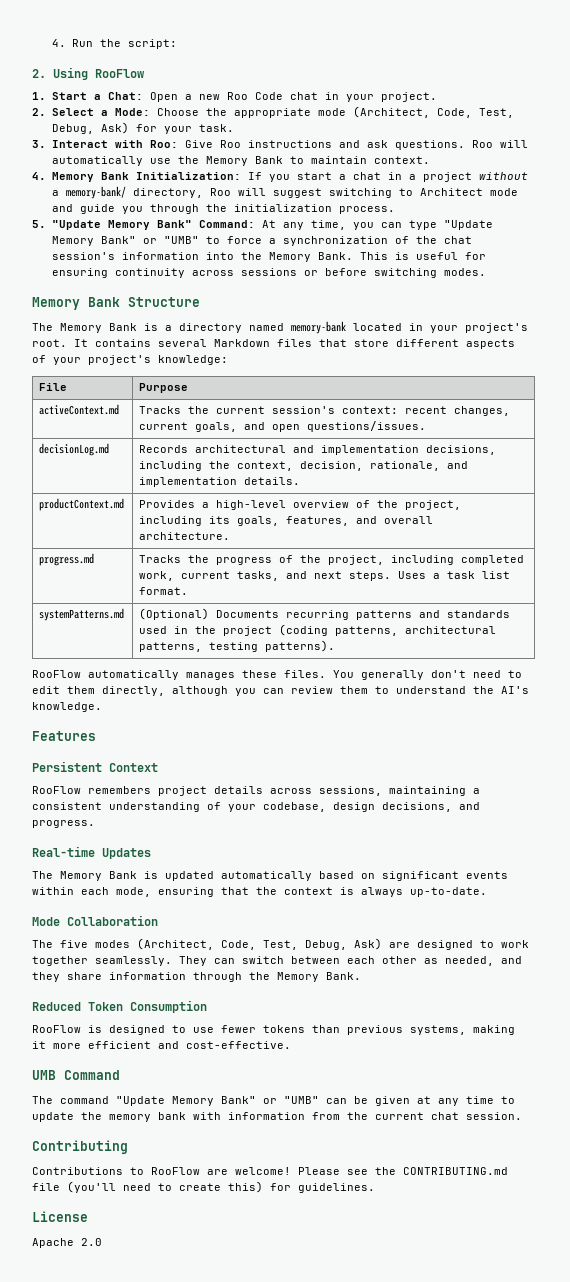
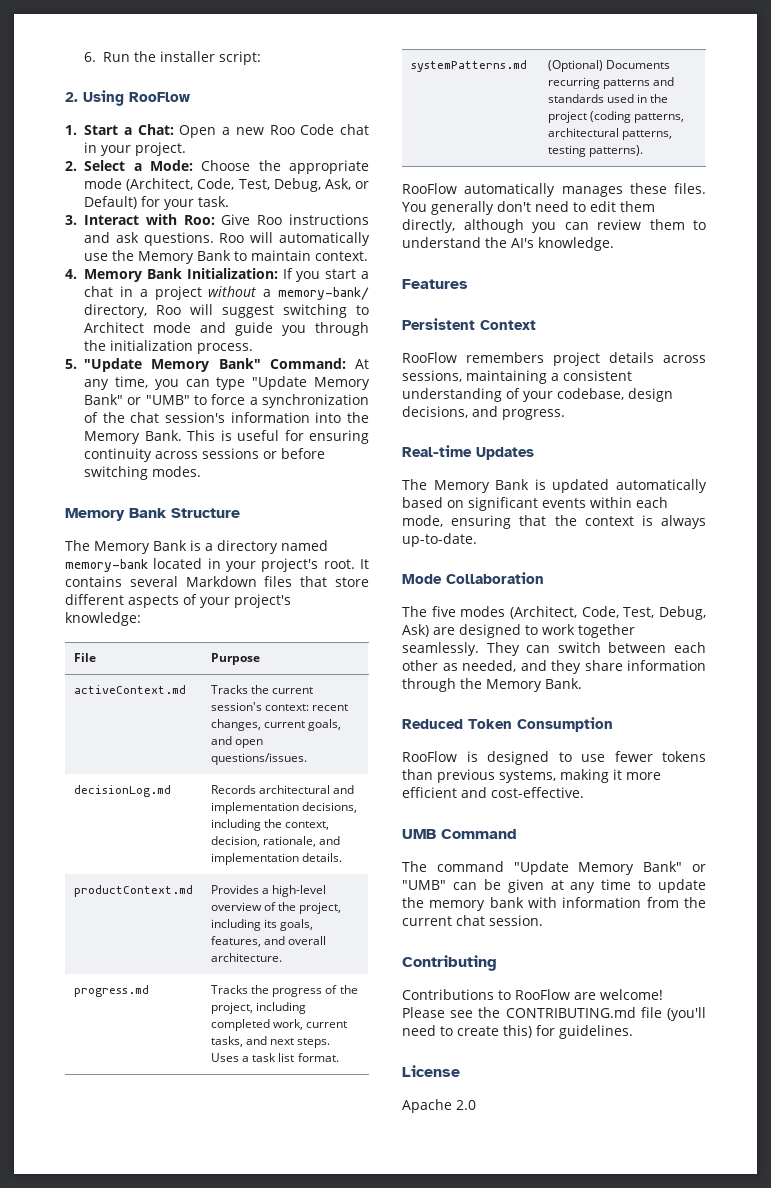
- 4. Run the script:
+ 6. Run the installer script:
- 2. Select a Mode: Choose the appropriate mode (Architect, Code, Test, Debug, Ask) for your task.
+ 2. Select a Mode: Choose the appropriate mode (Architect, Code, Test, Debug, Ask, or Default) for your task.

